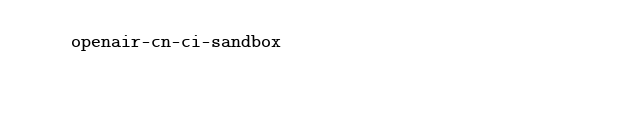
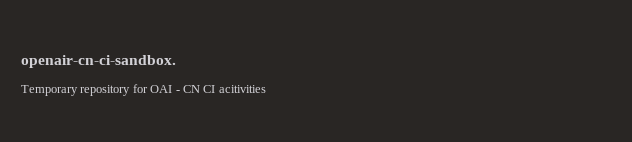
- openair-cn-ci-sandbox
+ openair-cn-ci-sandbox.
+ Temporary repository for OAI - CN CI acitivities

